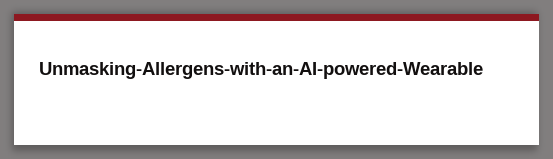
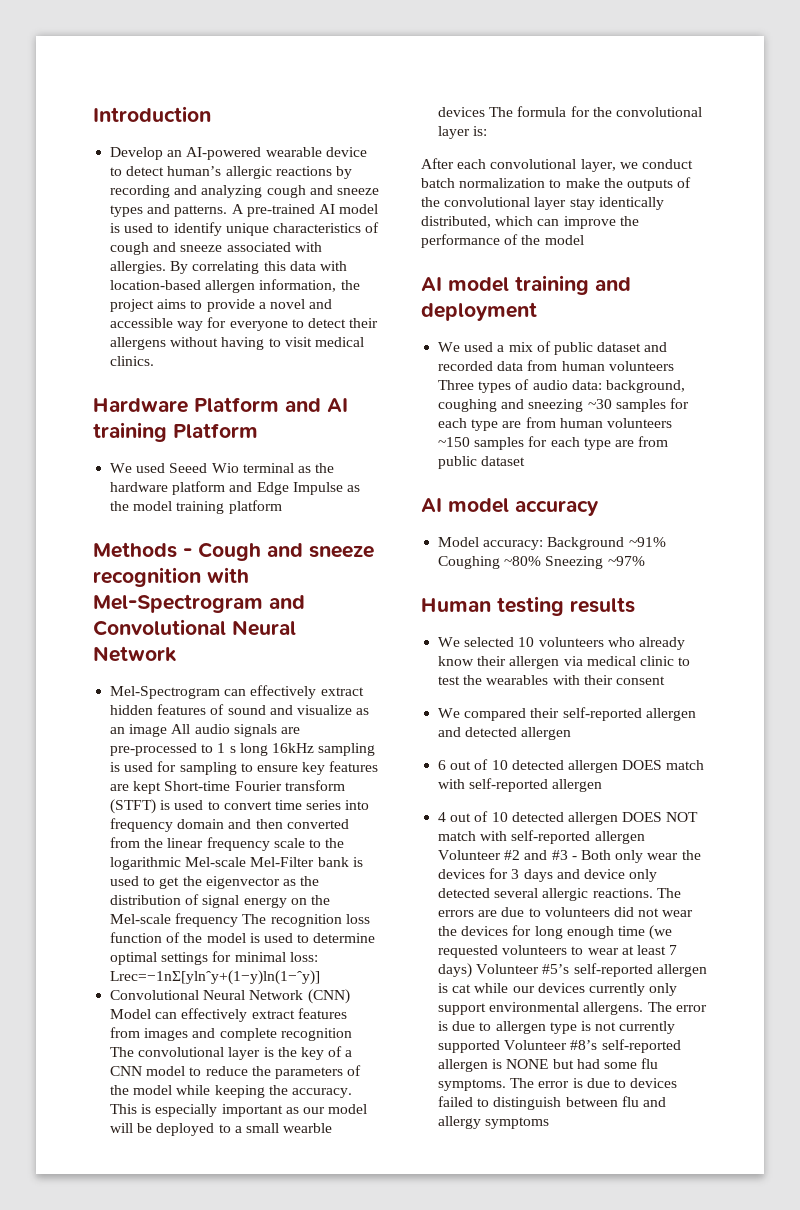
- Unmasking-Allergens-with-an-AI-powered-Wearable
+ Introduction
+ Develop an AI-powered wearable device to detect human’s allergic reactions by recording and analyzing cough and sneeze types and patterns. A pre-trained AI model is used to identify unique characteristics of cough and sneeze associated with allergies. By correlating this data with location-based allergen information, the project aims to provide a novel and accessible way for everyone to detect their allergens without having to visit medical clinics.
+ Hardware Platform and AI training Platform
+ We used Seeed Wio terminal as the hardware platform and Edge Impulse as the model training platform
+ Methods - Cough and sneeze recognition with Mel-Spectrogram and Convolutional Neural Network
+ Mel-Spectrogram can effectively extract hidden features of sound and visualize as an image All audio signals are pre-processed to 1 s long 16kHz sampling is used for sampling to ensure key features are kept Short-time Fourier transform (STFT) is used to convert time series into frequency domain and then converted from the linear frequency scale to the logarithmic Mel-scale Mel-Filter bank is used to get the eigenvector as the distribution of signal energy on the Mel-scale frequency The recognition loss function of the model is used to determine optimal settings for minimal loss: Lrec=−1nΣ[ylnˆy+(1−y)ln(1−ˆy)]
+ Convolutional Neural Network (CNN) Model can effectively extract features from images and complete recognition The convolutional layer is the key of a CNN model to reduce the parameters of the model while keeping the accuracy. This is especially important as our model will be deployed to a small wearble devices The formula for the convolutional layer is:
+ After each convolutional layer, we conduct batch normalization to make the outputs of the convolutional layer stay identically distributed, which can improve the performance of the model
+ AI model training and deployment
+ We used a mix of public dataset and recorded data from human volunteers Three types of audio data: background, coughing and sneezing ~30 samples for each type are from human volunteers ~150 samples for each type are from public dataset
+ AI model accuracy
+ Model accuracy: Background ~91% Coughing ~80% Sneezing ~97%
+ Human testing results
+ We selected 10 volunteers who already know their allergen via medical clinic to test the wearables with their consent
+ We compared their self-reported allergen and detected allergen
+ 6 out of 10 detected allergen DOES match with self-reported allergen
+ 4 out of 10 detected allergen DOES NOT match with self-reported allergen Volunteer #2 and #3 - Both only wear the devices for 3 days and device only detected several allergic reactions. The errors are due to volunteers did not wear the devices for long enough time (we requested volunteers to wear at least 7 days) Volunteer #5’s self-reported allergen is cat while our devices currently only support environmental allergens. The error is due to allergen type is not currently supported Volunteer #8’s self-reported allergen is NONE but had some flu symptoms. The error is due to devices failed to distinguish between flu and allergy symptoms

